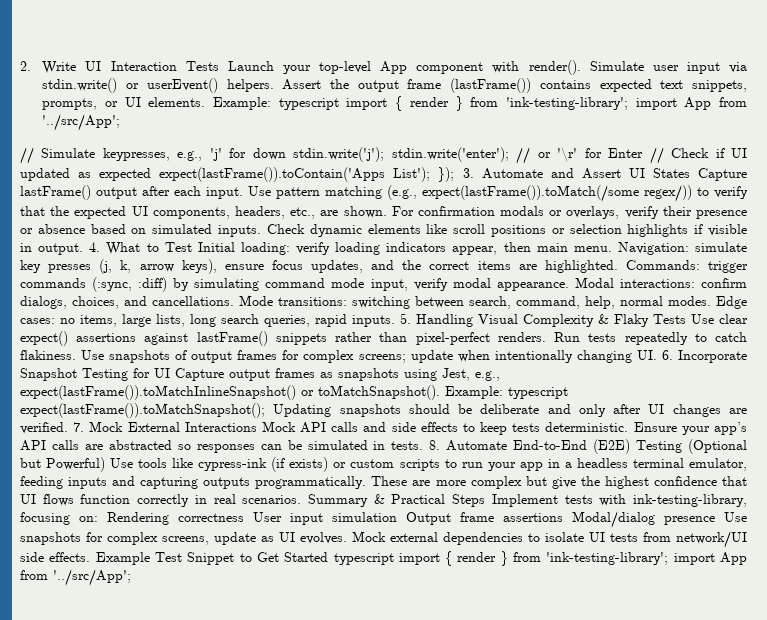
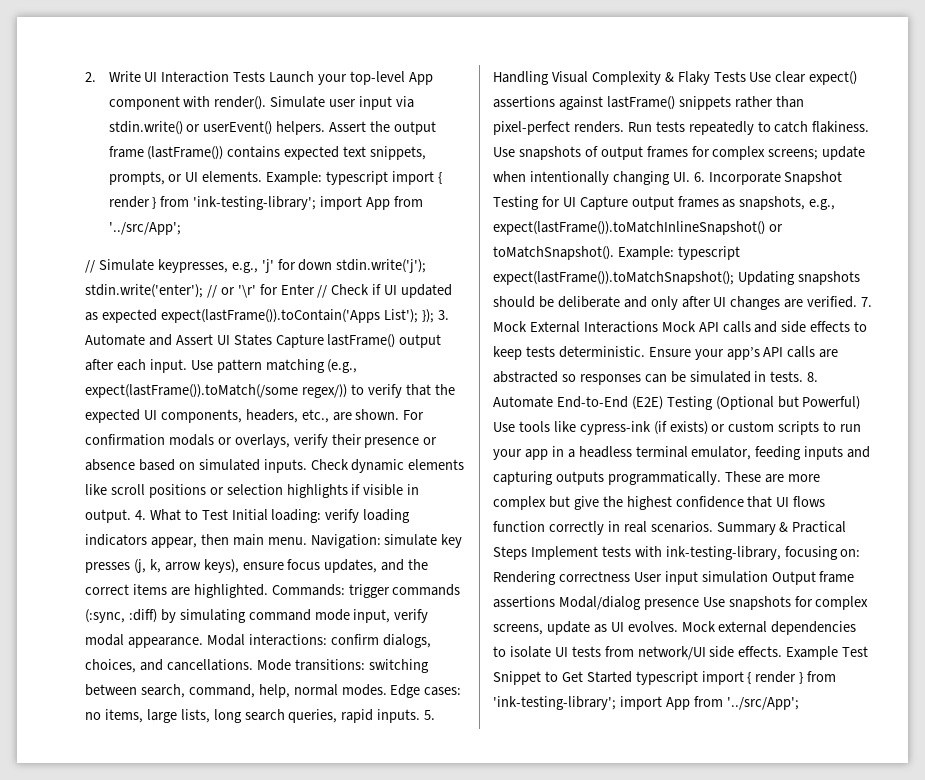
- Use snapshots of output frames for complex screens; update when intentionally changing UI. 6. Incorporate Snapshot Testing for UI Capture output frames as snapshots using Jest, e.g., expect(lastFrame()).toMatchInlineSnapshot() or toMatchSnapshot().
+ Use snapshots of output frames for complex screens; update when intentionally changing UI. 6. Incorporate Snapshot Testing for UI Capture output frames as snapshots, e.g., expect(lastFrame()).toMatchInlineSnapshot() or toMatchSnapshot().

